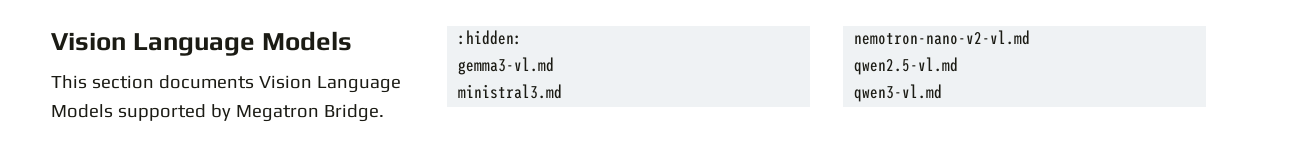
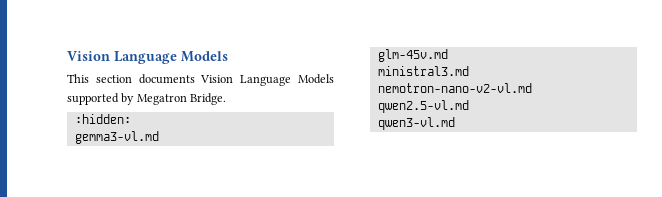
+ glm-45v.md

